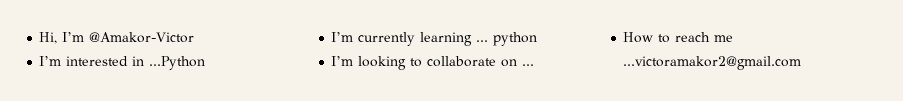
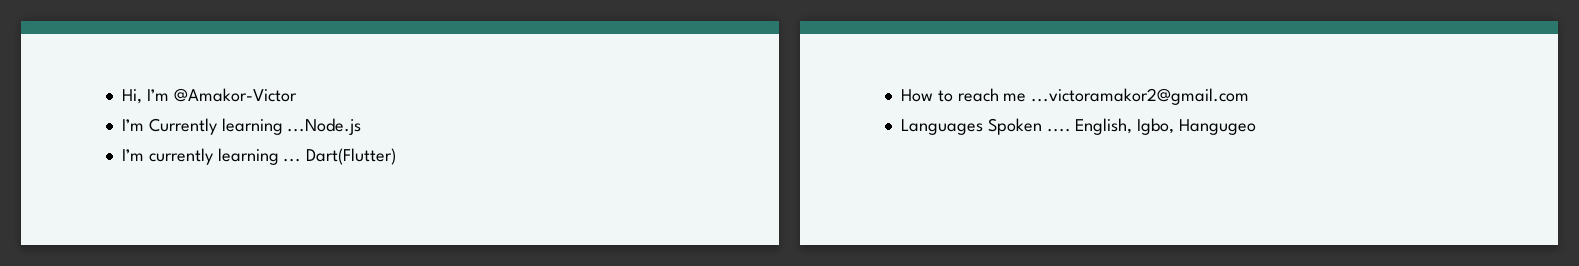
- I’m interested in ...Python
+ I’m Currently learning ...Node.js
- I’m currently learning ... python
- I’m looking to collaborate on ...
+ I’m currently learning ... Dart(Flutter)
+ Languages Spoken .... English, Igbo, Hangugeo

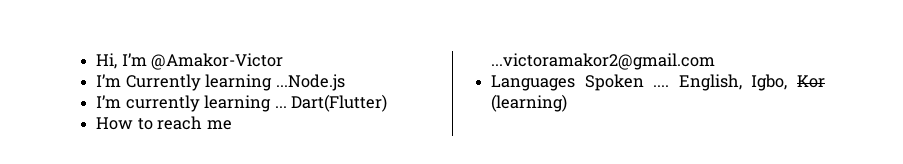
- English, Igbo, Hangugeo
+ English, Igbo, Kor (learning)

